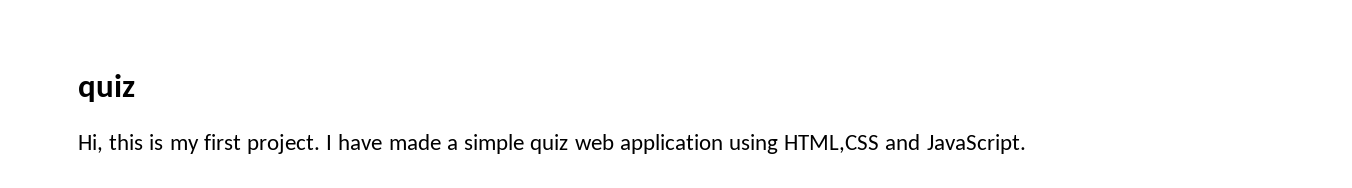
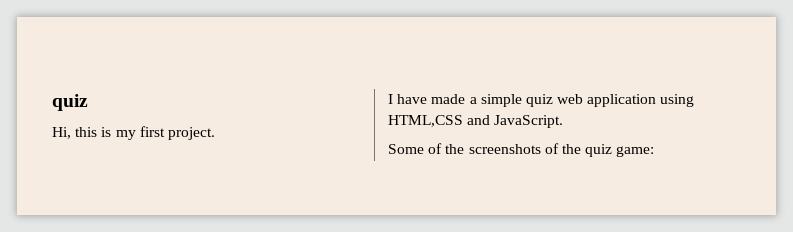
- Hi, this is my first project. I have made a simple quiz web application using HTML,CSS and JavaScript.
+ Hi, this is my first project.
+ I have made a simple quiz web application using HTML,CSS and JavaScript.
+ Some of the screenshots of the quiz game:

